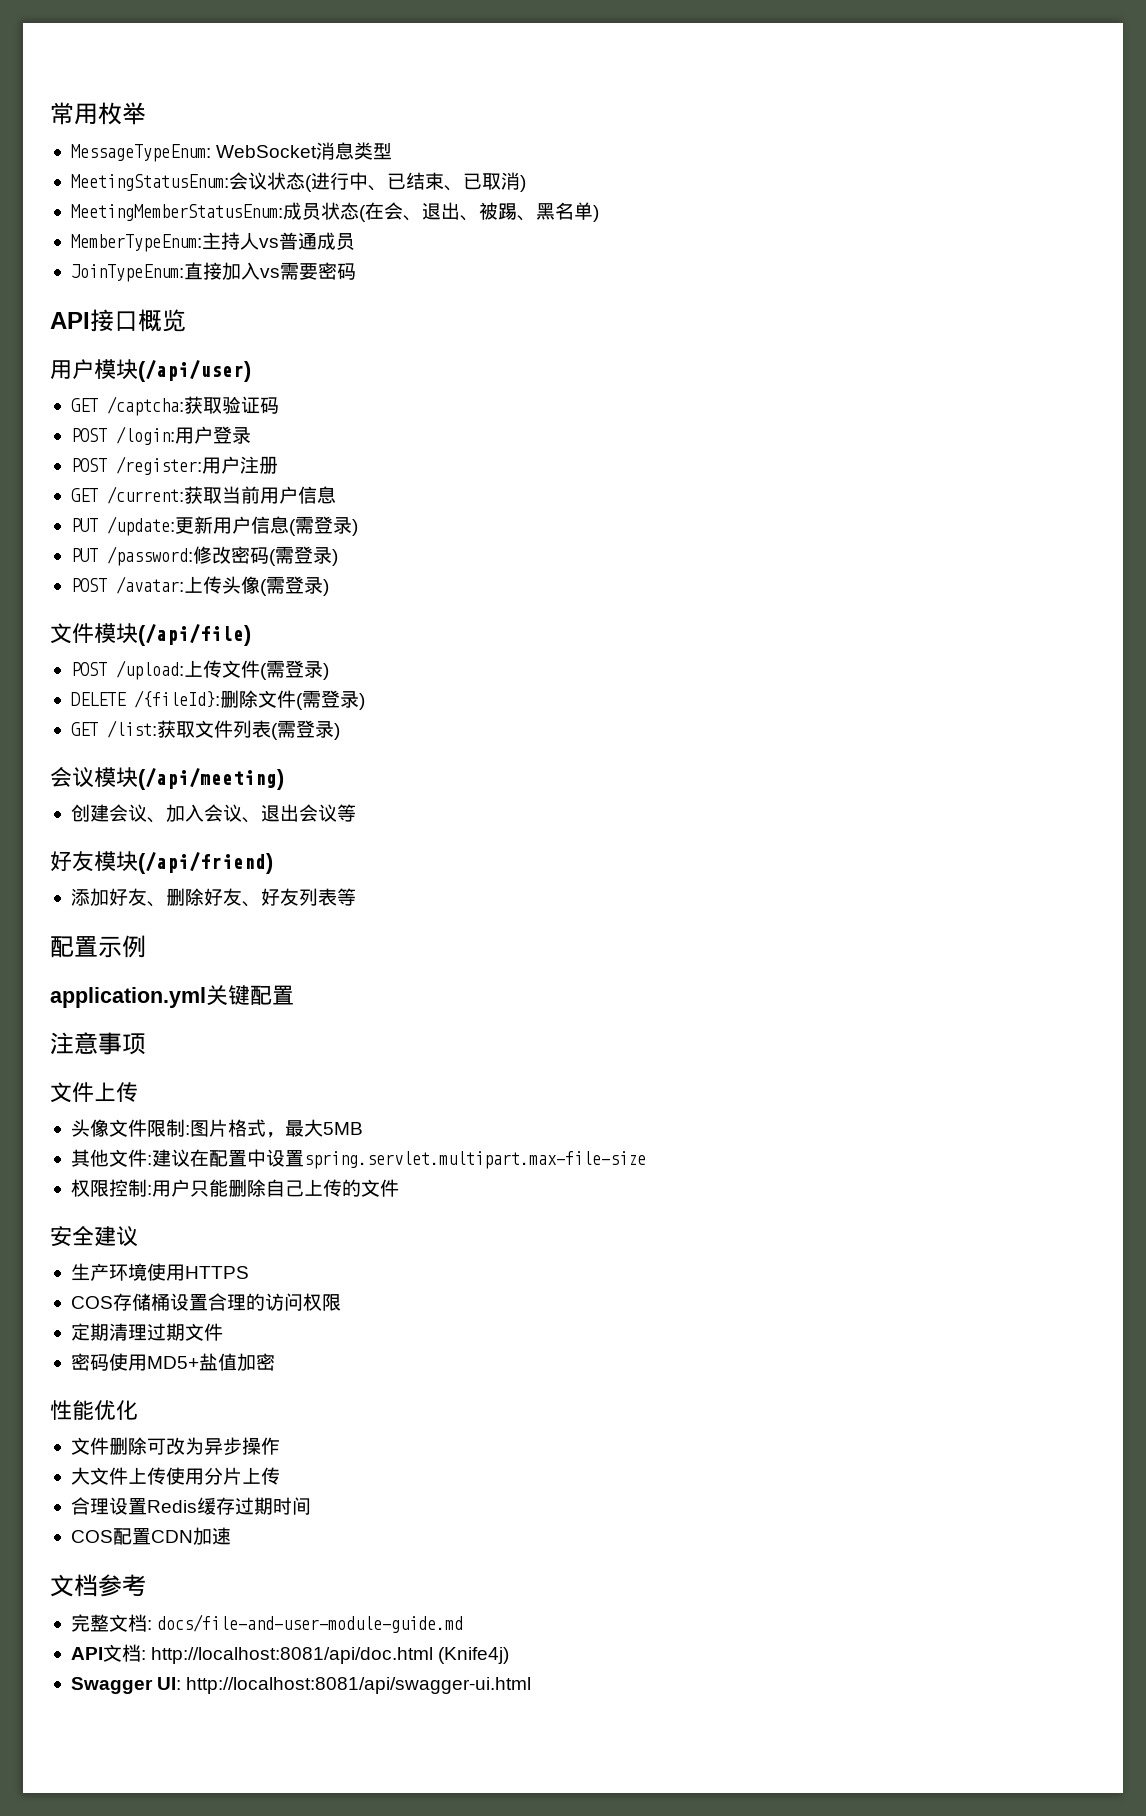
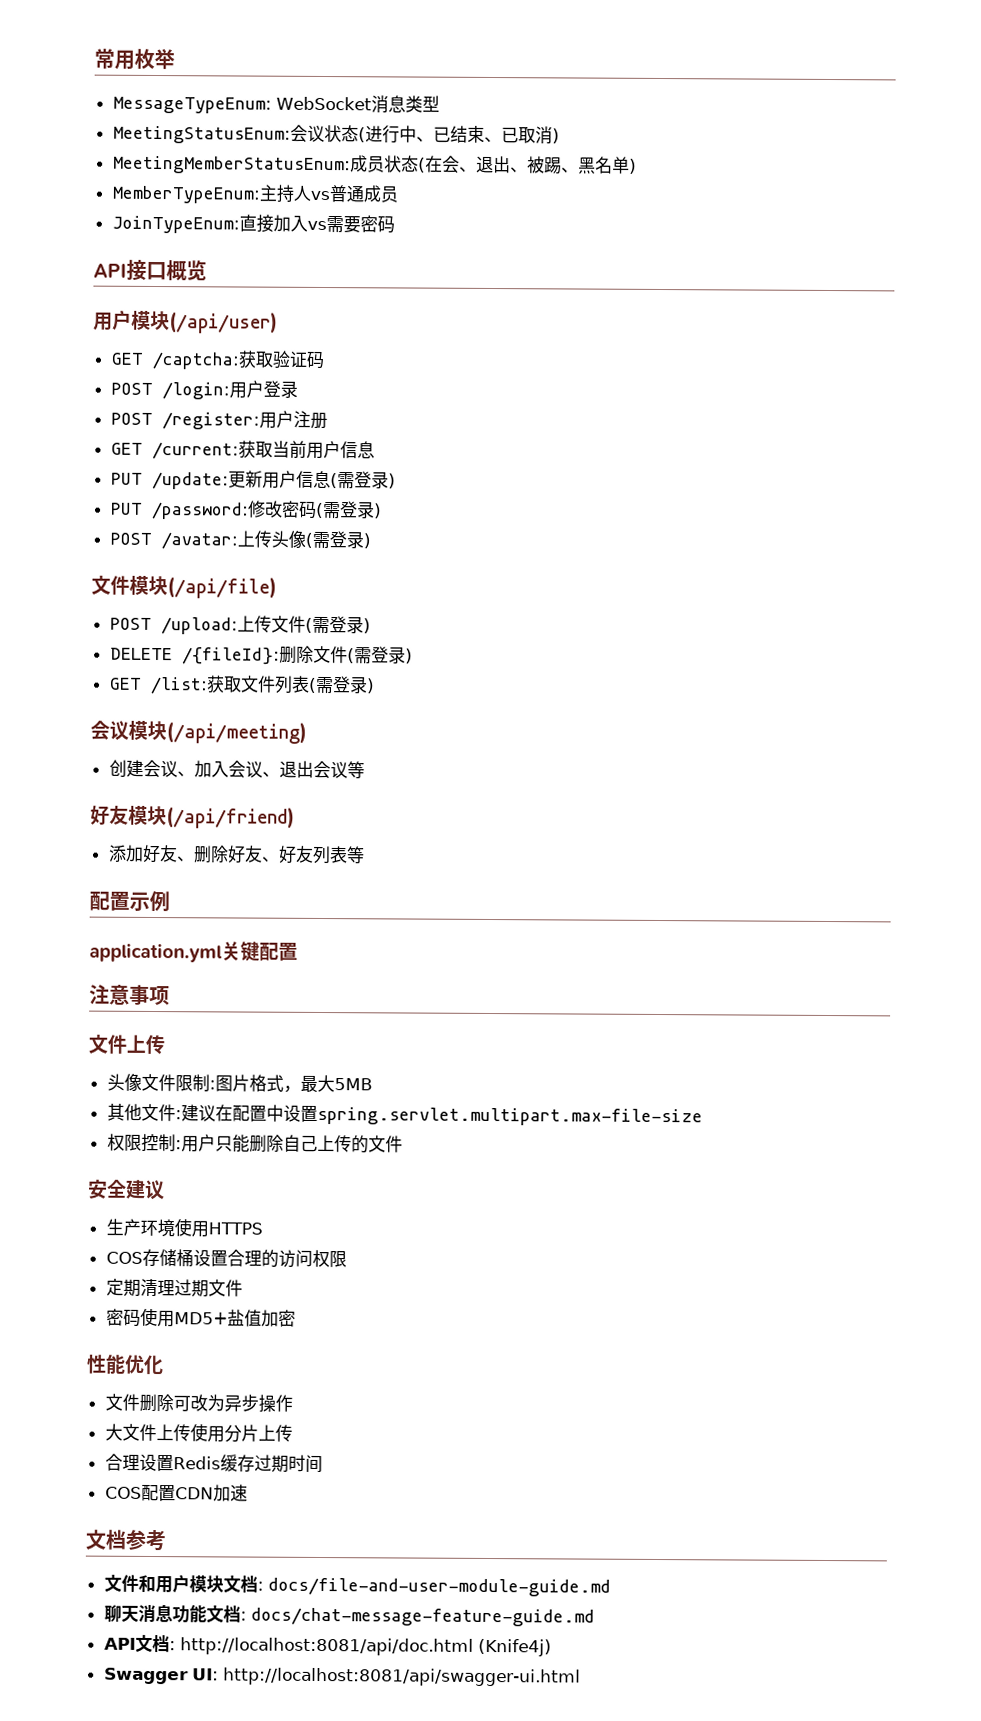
- 完整文档: docs/file-and-user-module-guide.md
+ 文件和用户模块文档: docs/file-and-user-module-guide.md
+ 聊天消息功能文档: docs/chat-message-feature-guide.md

